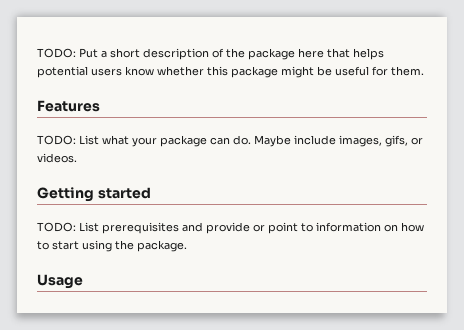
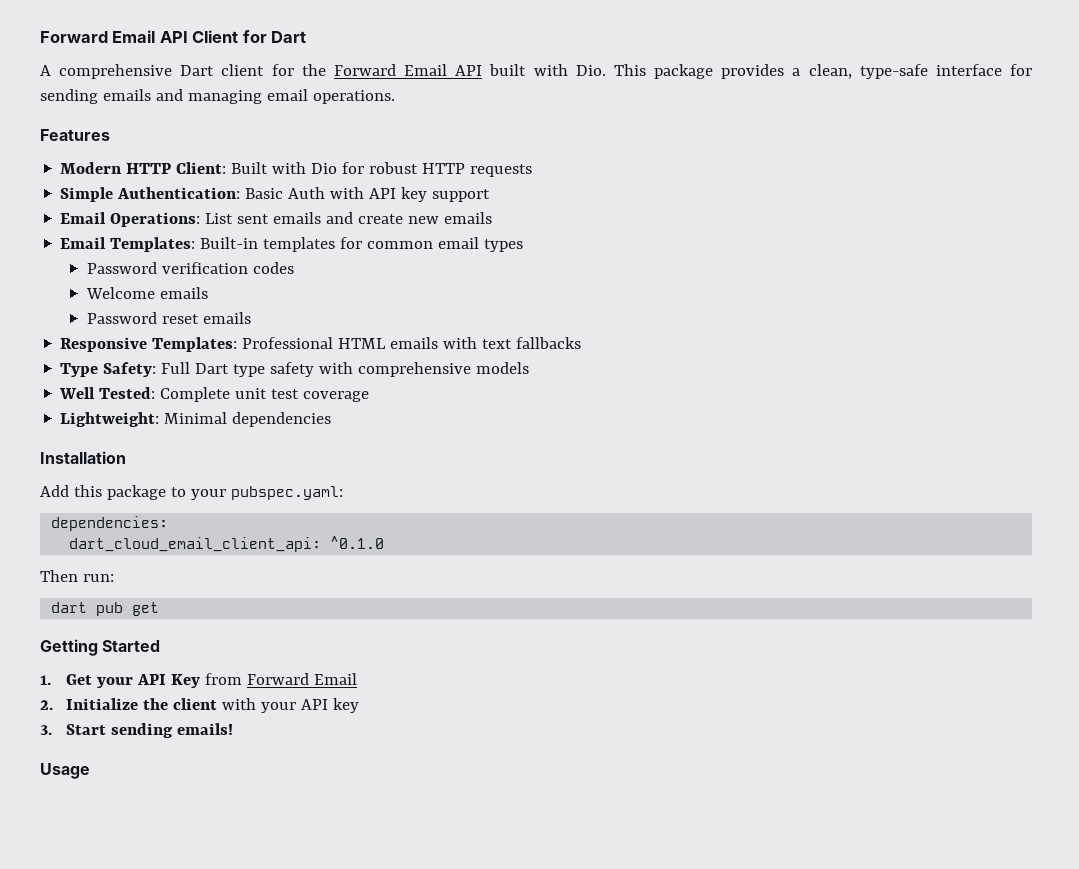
- TODO: Put a short description of the package here that helps potential users know whether this package might be useful for them.
+ Forward Email API Client for Dart
+ A comprehensive Dart client for the Forward Email API built with Dio. This package provides a clean, type-safe interface for sending emails and managing email operations.
  Features
- TODO: List what your package can do. Maybe include images, gifs, or videos.
- Getting started
- TODO: List prerequisites and provide or point to information on how to start using the package.
+ Modern HTTP Client: Built with Dio for robust HTTP requests
+ Simple Authentication: Basic Auth with API key support
+ Email Operations: List sent emails and create new emails
+ Email Templates: Built-in templates for common email types
+ Password verification codes
+ Welcome emails
+ Password reset emails
+ Responsive Templates: Professional HTML emails with text fallbacks
+ Type Safety: Full Dart type safety with comprehensive models
+ Well Tested: Complete unit test coverage
+ Lightweight: Minimal dependencies
+ Installation
+ Add this package to your pubspec.yaml:
+ dependencies:
+ dart_cloud_email_client_api: ^0.1.0
+ Then run:
+ dart pub get
+ Getting Started
+ 1. Get your API Key from Forward Email
+ 2. Initialize the client with your API key
+ 3. Start sending emails!

